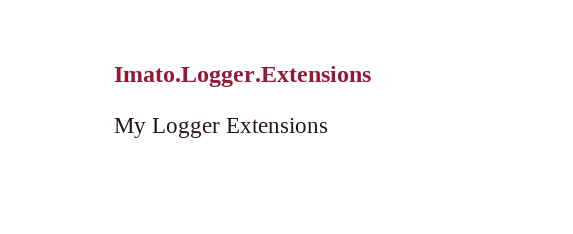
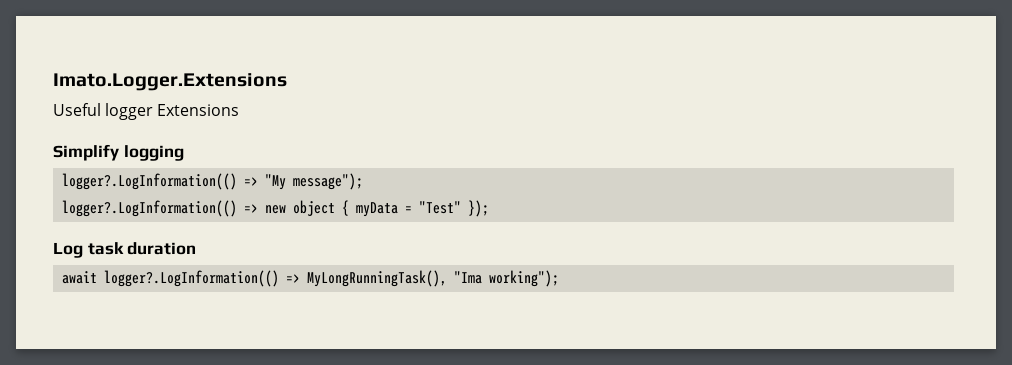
- My Logger Extensions
+ Useful logger Extensions
+ Simplify logging
+ logger?.LogInformation(() => "My message");
+ logger?.LogInformation(() => new object { myData = "Test" });
+ Log task duration
+ await logger?.LogInformation(() => MyLongRunningTask(), "Ima working");

